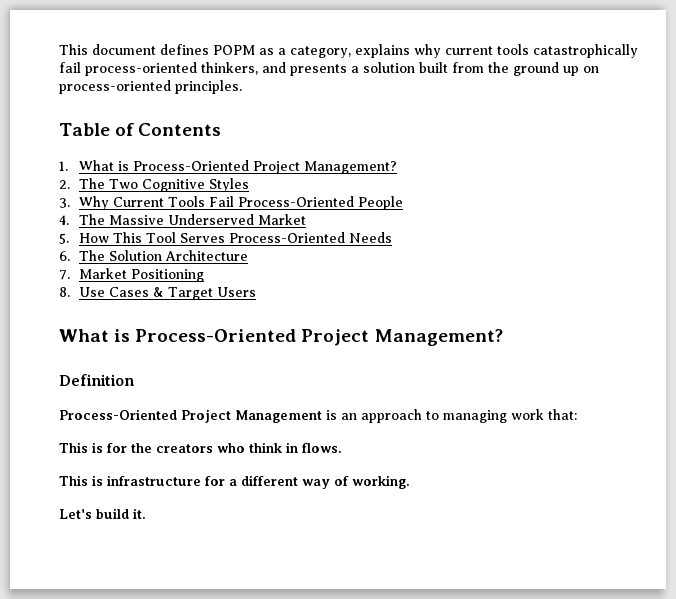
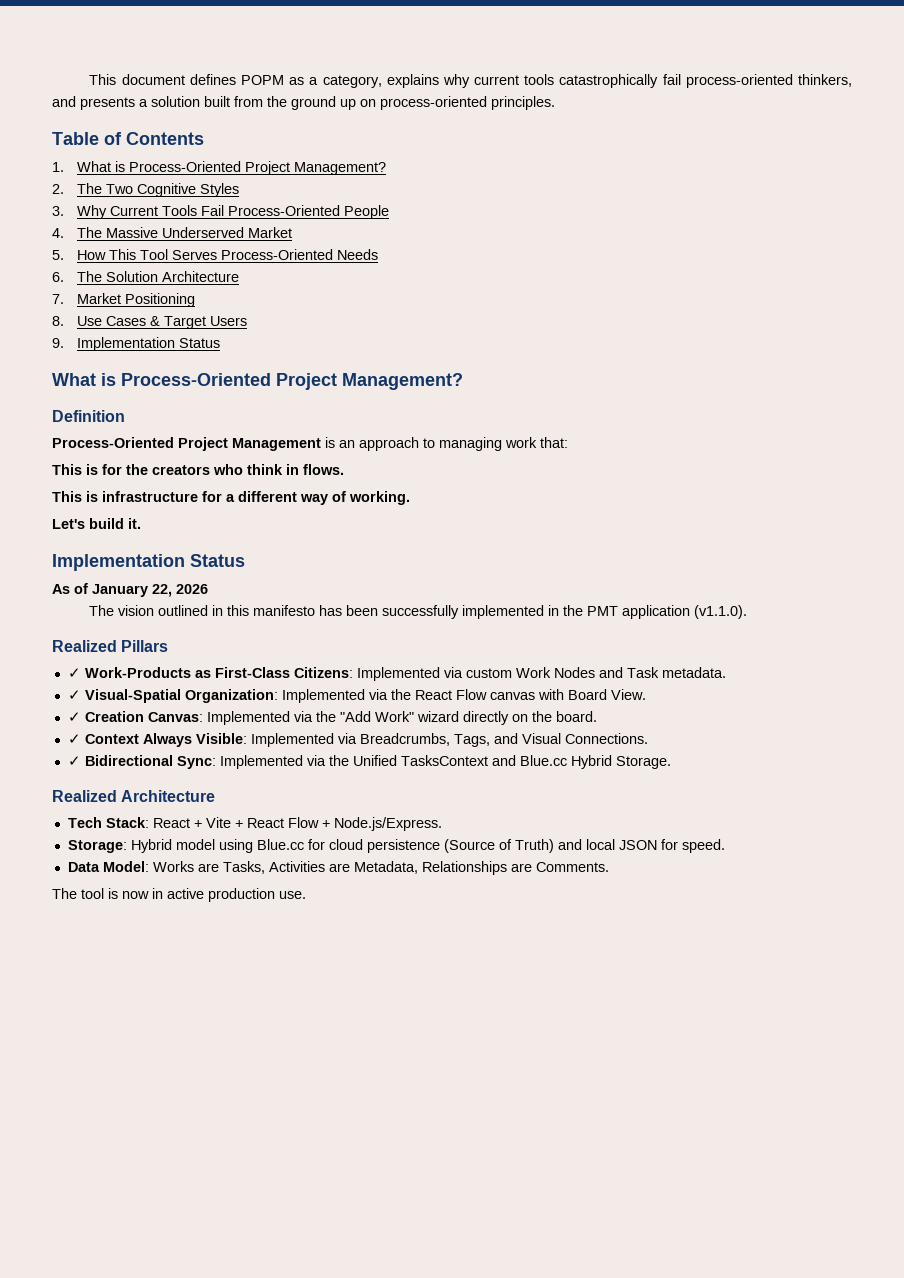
+ 9. Implementation Status
  Let's build it.
+ Implementation Status
+ As of January 22, 2026
+ The vision outlined in this manifesto has been successfully implemented in the PMT application (v1.1.0).
+ Realized Pillars
+ ✓ Work-Products as First-Class Citizens: Implemented via custom Work Nodes and Task metadata.
+ ✓ Visual-Spatial Organization: Implemented via the React Flow canvas with Board View.
+ ✓ Creation Canvas: Implemented via the "Add Work" wizard directly on the board.
+ ✓ Context Always Visible: Implemented via Breadcrumbs, Tags, and Visual Connections.
+ ✓ Bidirectional Sync: Implemented via the Unified TasksContext and Blue.cc Hybrid Storage.
+ Realized Architecture
+ Tech Stack: React + Vite + React Flow + Node.js/Express.
+ Storage: Hybrid model using Blue.cc for cloud persistence (Source of Truth) and local JSON for speed.
+ Data Model: Works are Tasks, Activities are Metadata, Relationships are Comments.
+ The tool is now in active production use.

